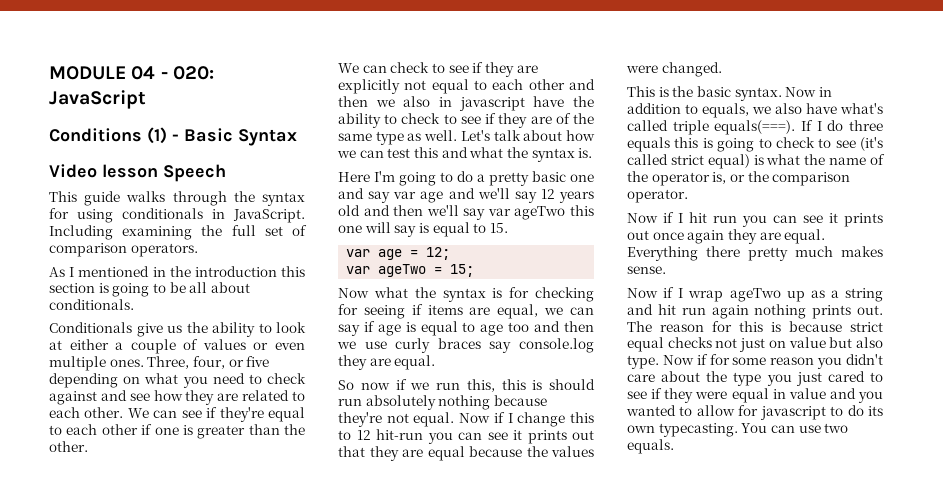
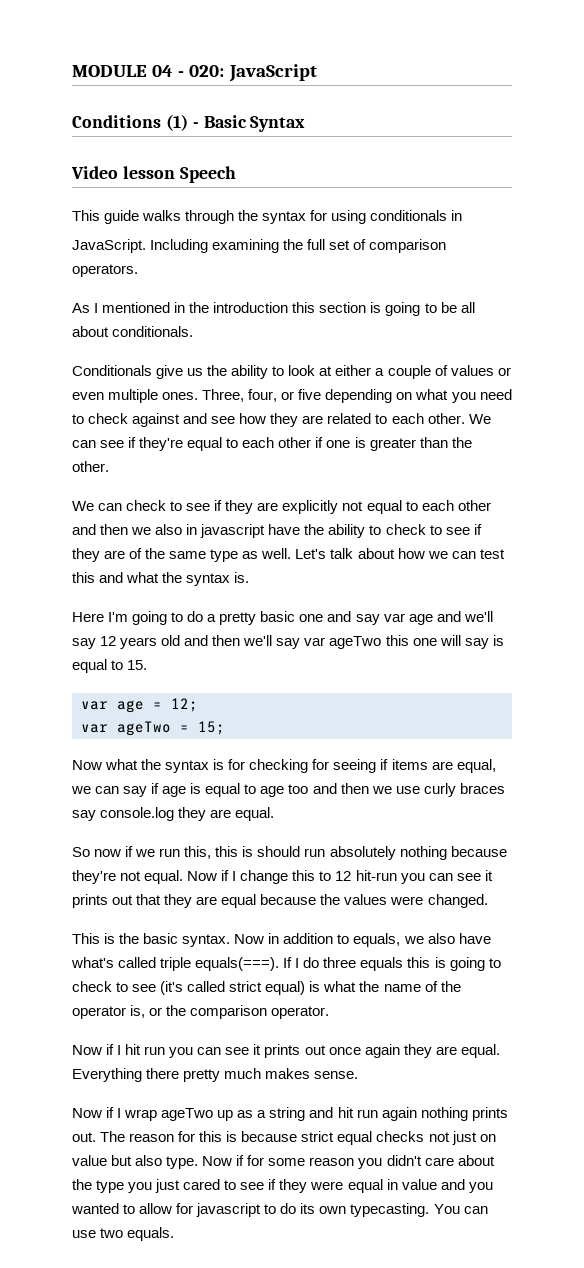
- This guide walks through the syntax for using conditionals in JavaScript.
+ This guide walks through the syntax for using conditionals in
+ JavaScript.

